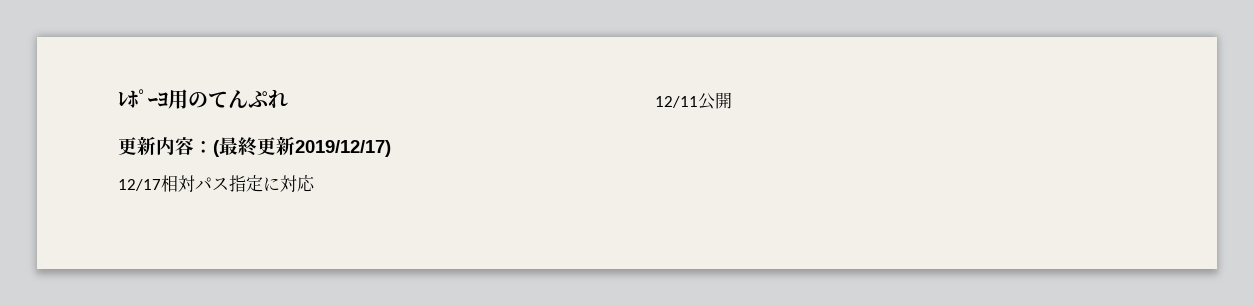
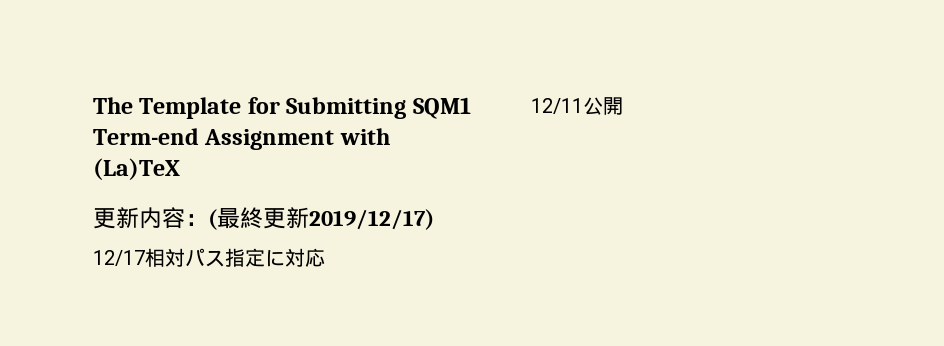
- ﾚﾎﾟｰﾖ用のてんぷれ
+ The Template for Submitting SQM1 Term-end Assignment with (La)TeX

